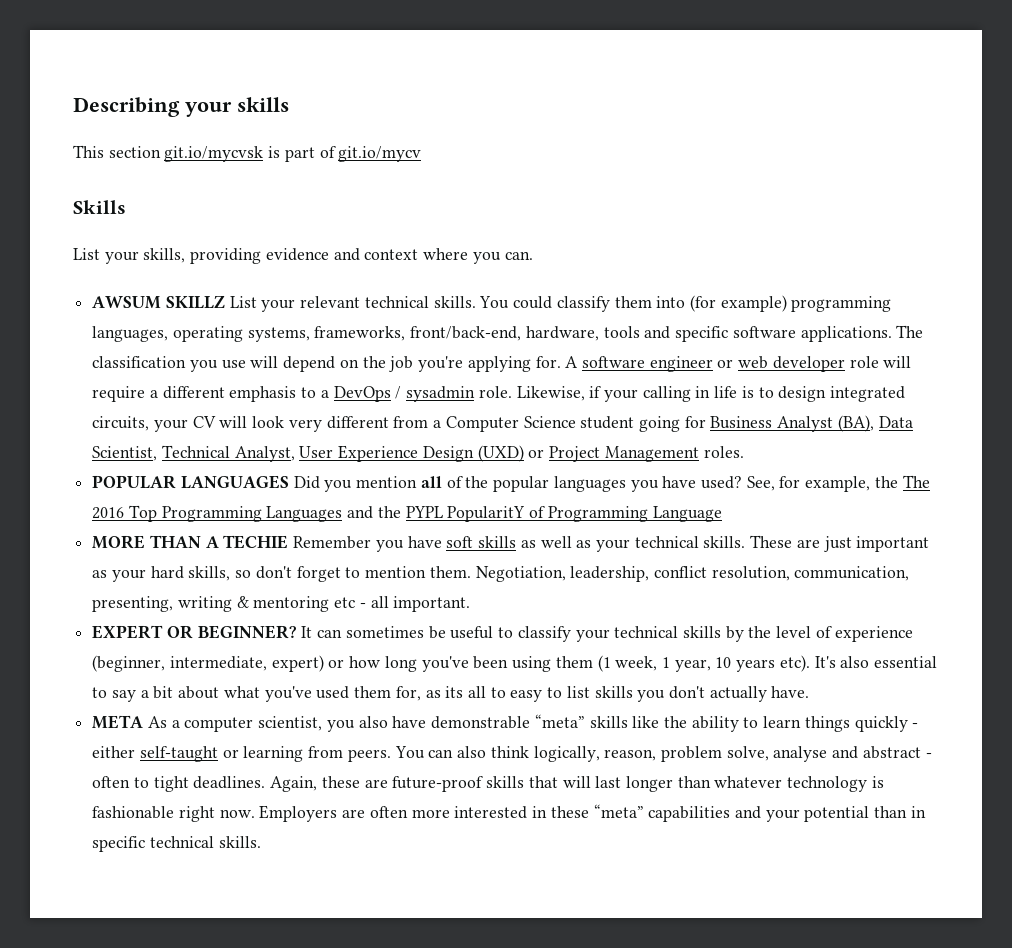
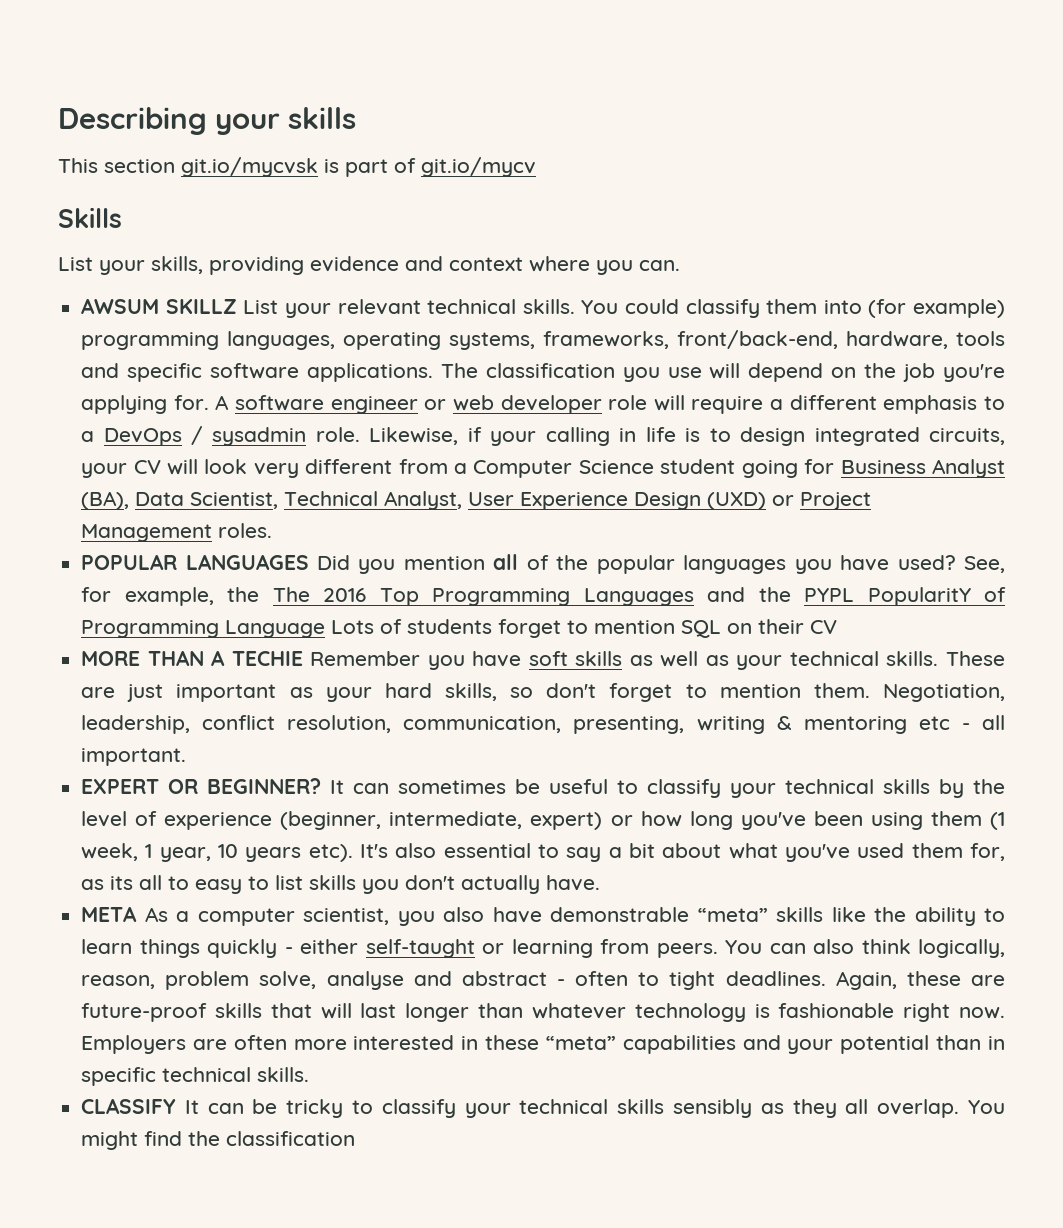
- See, for example, the The 2016 Top Programming Languages and the PYPL PopularitY of Programming Language
+ See, for example, the The 2016 Top Programming Languages and the PYPL PopularitY of Programming Language Lots of students forget to mention SQL on their CV
+ CLASSIFY It can be tricky to classify your technical skills sensibly as they all overlap. You might find the classification

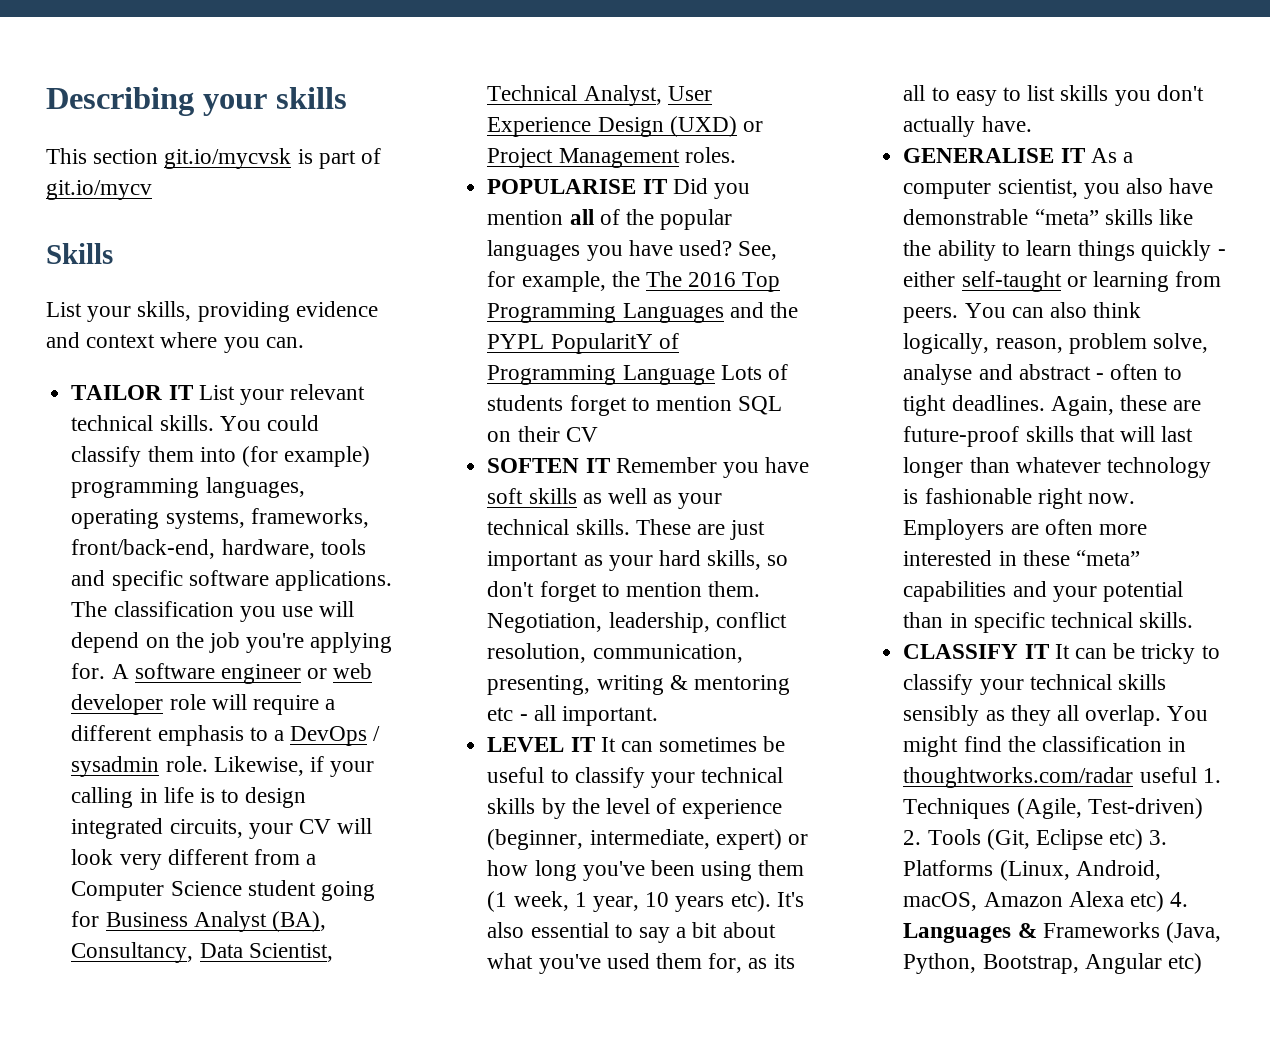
- AWSUM SKILLZ List your relevant technical skills.
+ TAILOR IT List your relevant technical skills.
- Likewise, if your calling in life is to design integrated circuits, your CV will look very different from a Computer Science student going for Business Analyst (BA), Data Scientist, Technical Analyst, User Experience Design (UXD) or Project Management roles.
+ Likewise, if your calling in life is to design integrated circuits, your CV will look very different from a Computer Science student going for Business Analyst (BA), Consultancy, Data Scientist, Technical Analyst, User Experience Design (UXD) or Project Management roles.
- POPULAR LANGUAGES Did you mention all of the popular languages you have used?
+ POPULARISE IT Did you mention all of the popular languages you have used?
- MORE THAN A TECHIE Remember you have soft skills as well as your technical skills.
+ SOFTEN IT Remember you have soft skills as well as your technical skills.
- EXPERT OR BEGINNER? It can sometimes be useful to classify your technical skills by the level of experience (beginner, intermediate, expert) or how long you've been using them (1 week, 1 year, 10 years etc).
+ LEVEL IT It can sometimes be useful to classify your technical skills by the level of experience (beginner, intermediate, expert) or how long you've been using them (1 week, 1 year, 10 years etc).
- META As a computer scientist, you also have demonstrable “meta” skills like the ability to learn things quickly - either self-taught or learning from peers.
+ GENERALISE IT As a computer scientist, you also have demonstrable “meta” skills like the ability to learn things quickly - either self-taught or learning from peers.
- CLASSIFY It can be tricky to classify your technical skills sensibly as they all overlap.
+ CLASSIFY IT It can be tricky to classify your technical skills sensibly as they all overlap.
- You might find the classification
+ You might find the classification in thoughtworks.com/radar useful 1. Techniques (Agile, Test-driven) 2. Tools (Git, Eclipse etc) 3. Platforms (Linux, Android, macOS, Amazon Alexa etc) 4. Languages & Frameworks (Java, Python, Bootstrap, Angular etc)

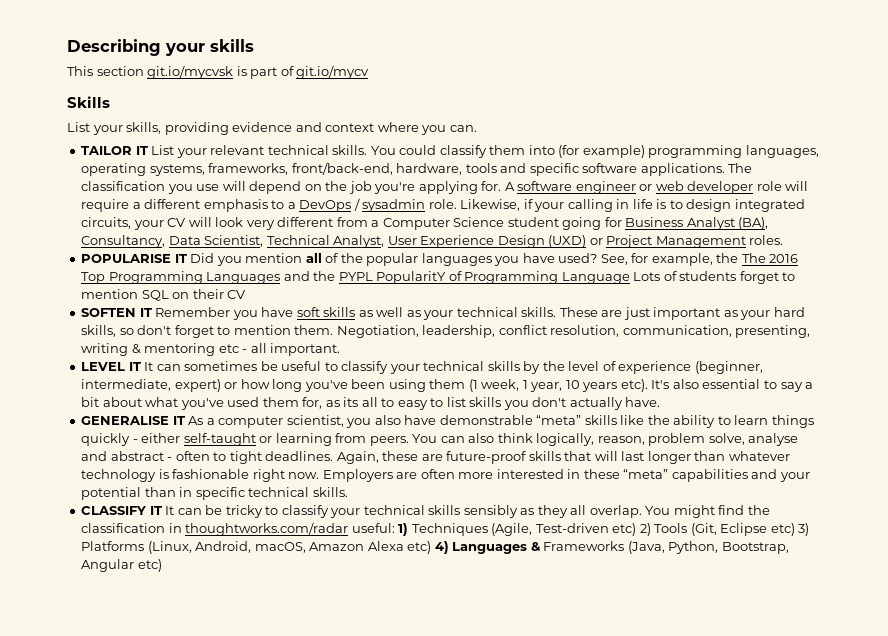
- You might find the classification in thoughtworks.com/radar useful 1. Techniques (Agile, Test-driven) 2. Tools (Git, Eclipse etc) 3. Platforms (Linux, Android, macOS, Amazon Alexa etc) 4. Languages & Frameworks (Java, Python, Bootstrap, Angular etc)
+ You might find the classification in thoughtworks.com/radar useful: 1) Techniques (Agile, Test-driven etc) 2) Tools (Git, Eclipse etc) 3) Platforms (Linux, Android, macOS, Amazon Alexa etc) 4) Languages & Frameworks (Java, Python, Bootstrap, Angular etc)

